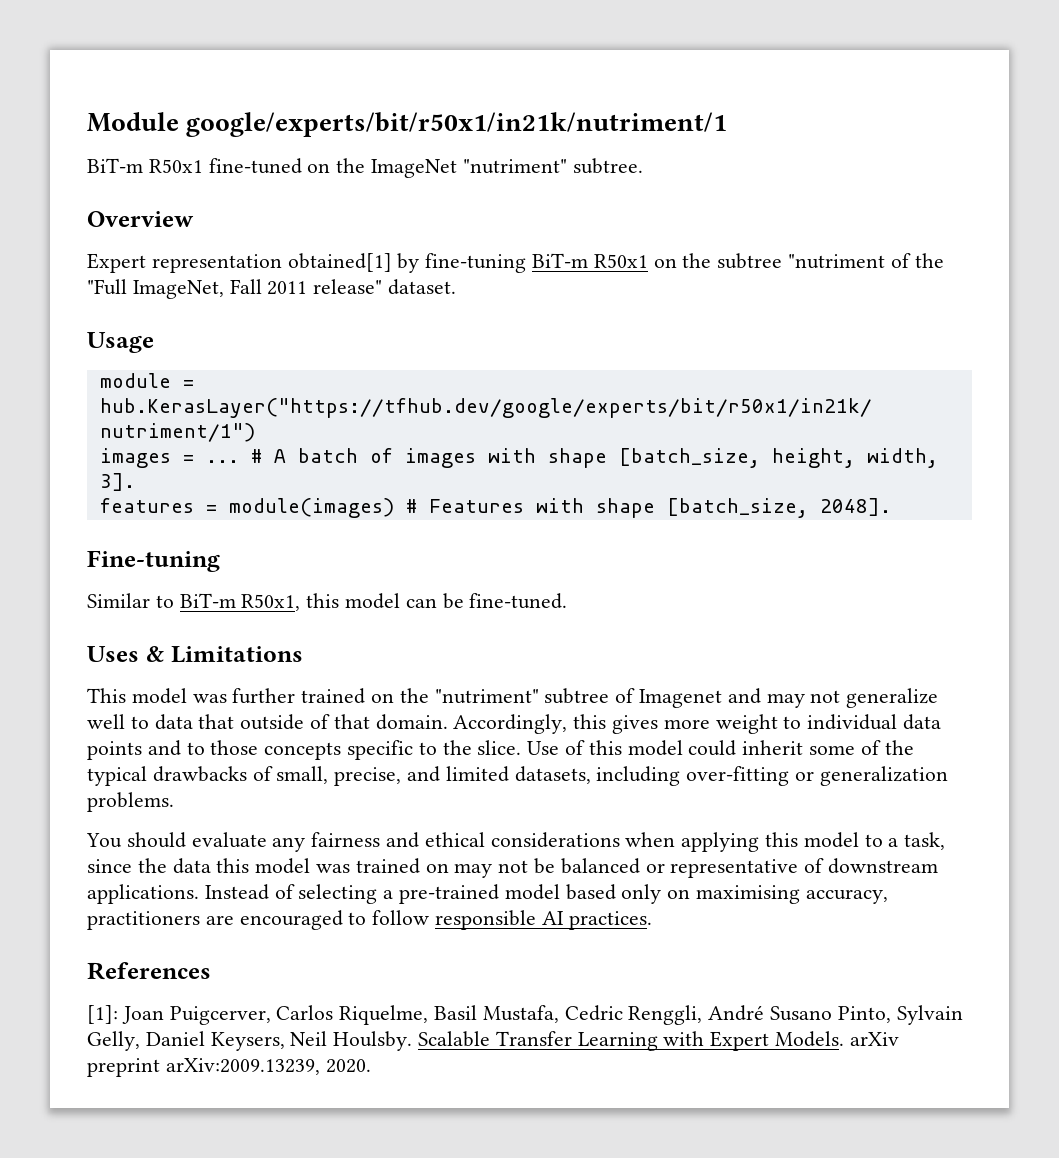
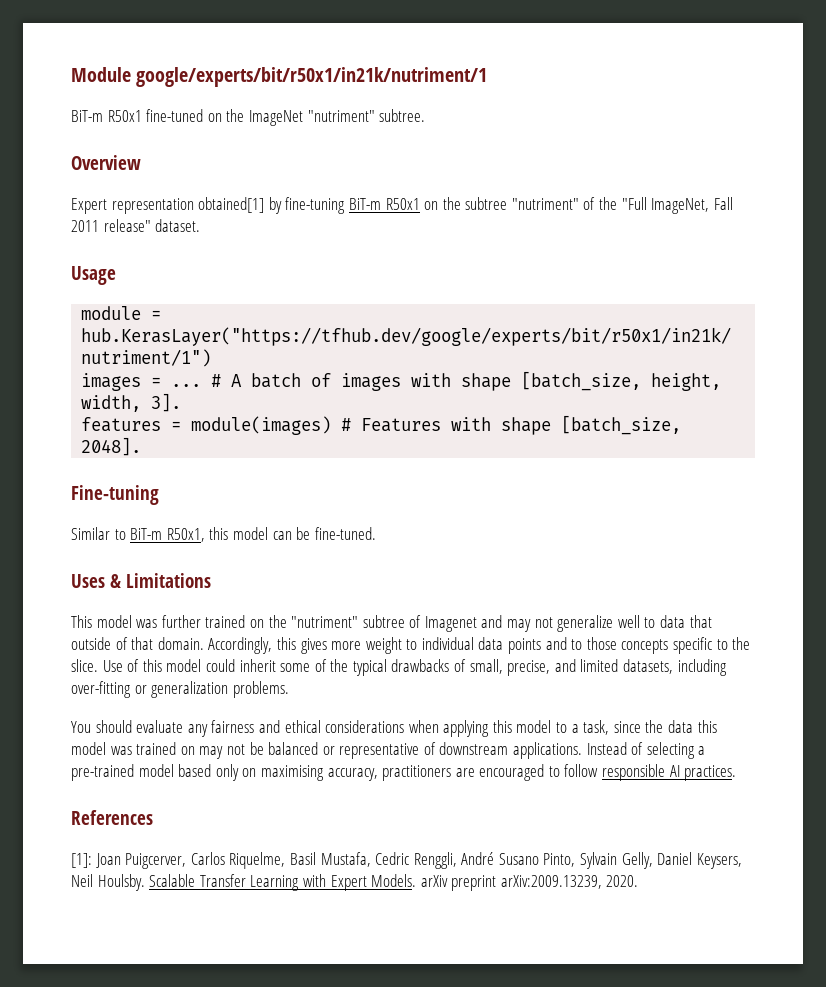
- Expert representation obtained[1] by fine-tuning BiT-m R50x1 on the subtree "nutriment of the "Full ImageNet, Fall 2011 release" dataset.
+ Expert representation obtained[1] by fine-tuning BiT-m R50x1 on the subtree "nutriment" of the "Full ImageNet, Fall 2011 release" dataset.

